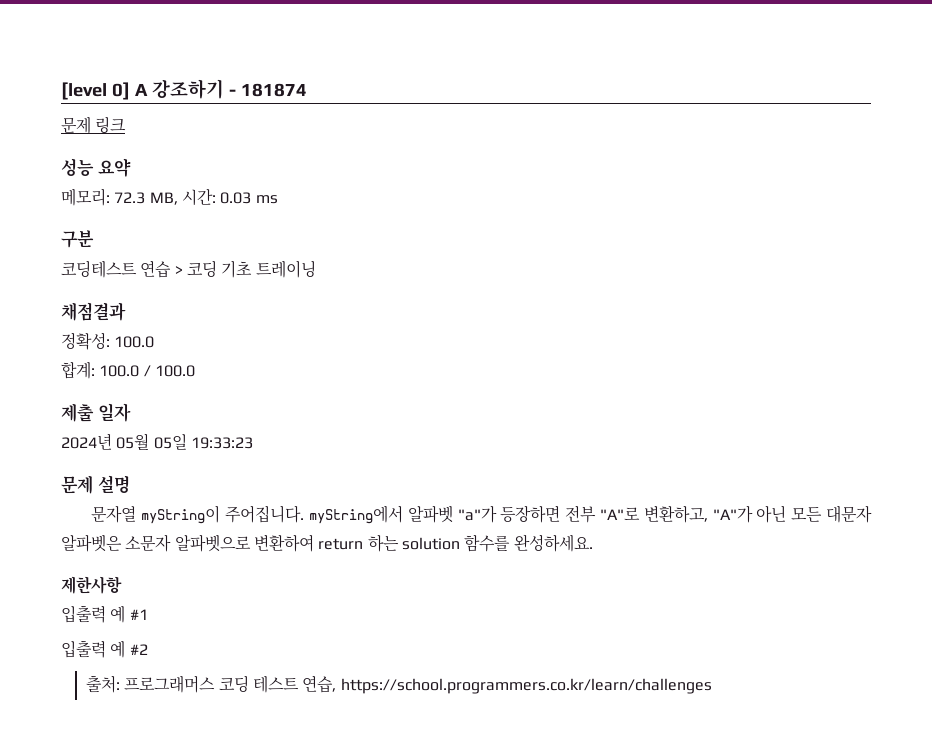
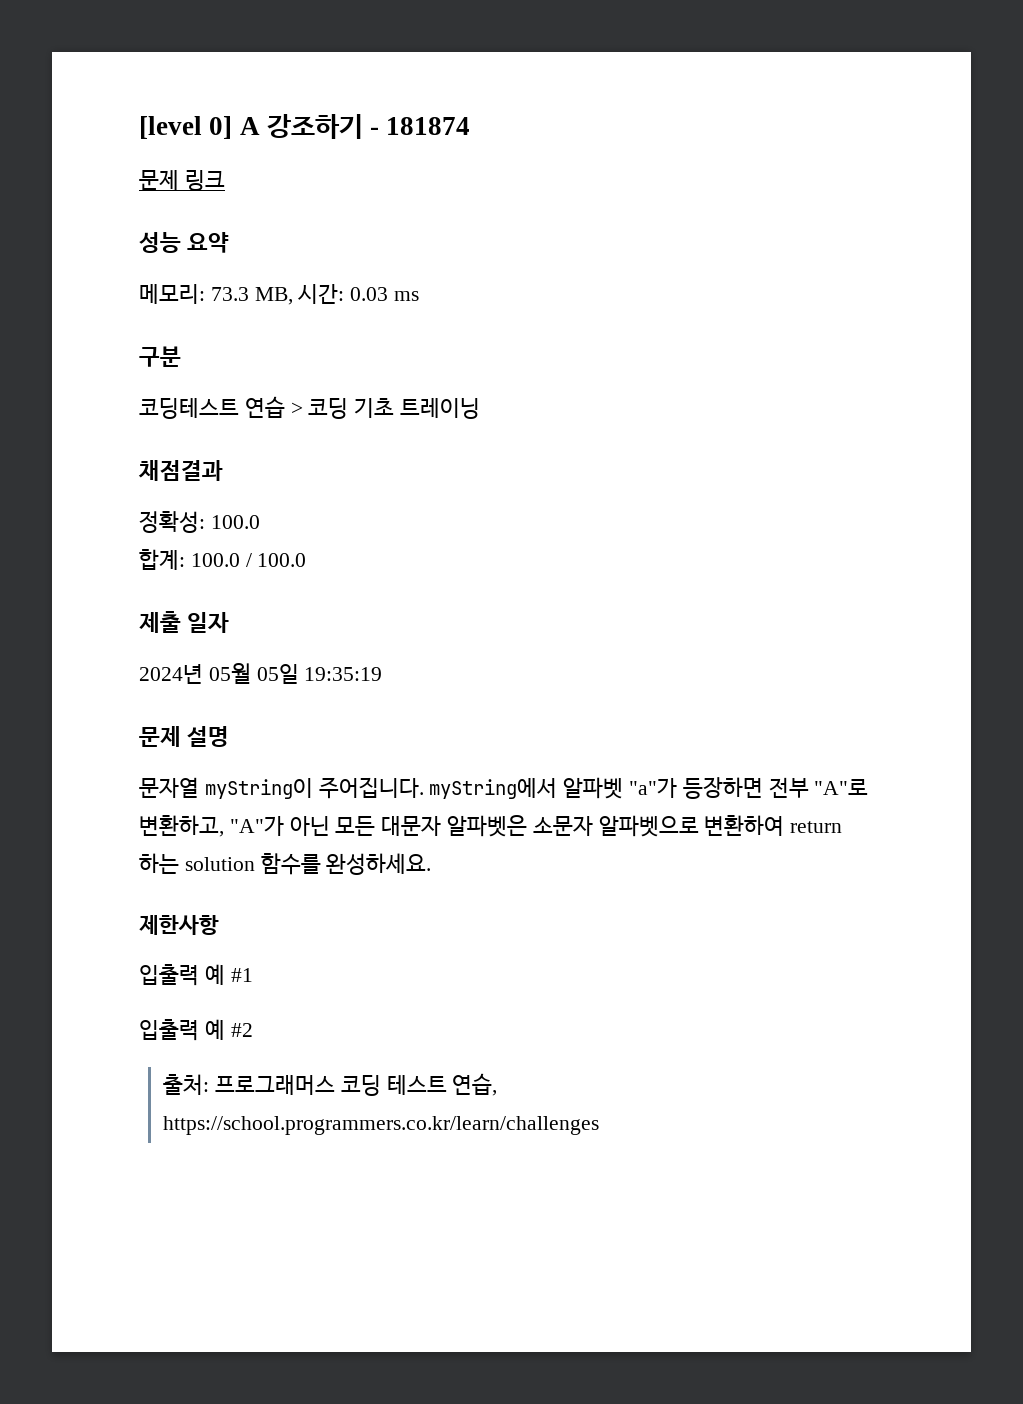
- 메모리: 72.3 MB, 시간: 0.03 ms
+ 메모리: 73.3 MB, 시간: 0.03 ms
- 2024년 05월 05일 19:33:23
+ 2024년 05월 05일 19:35:19

